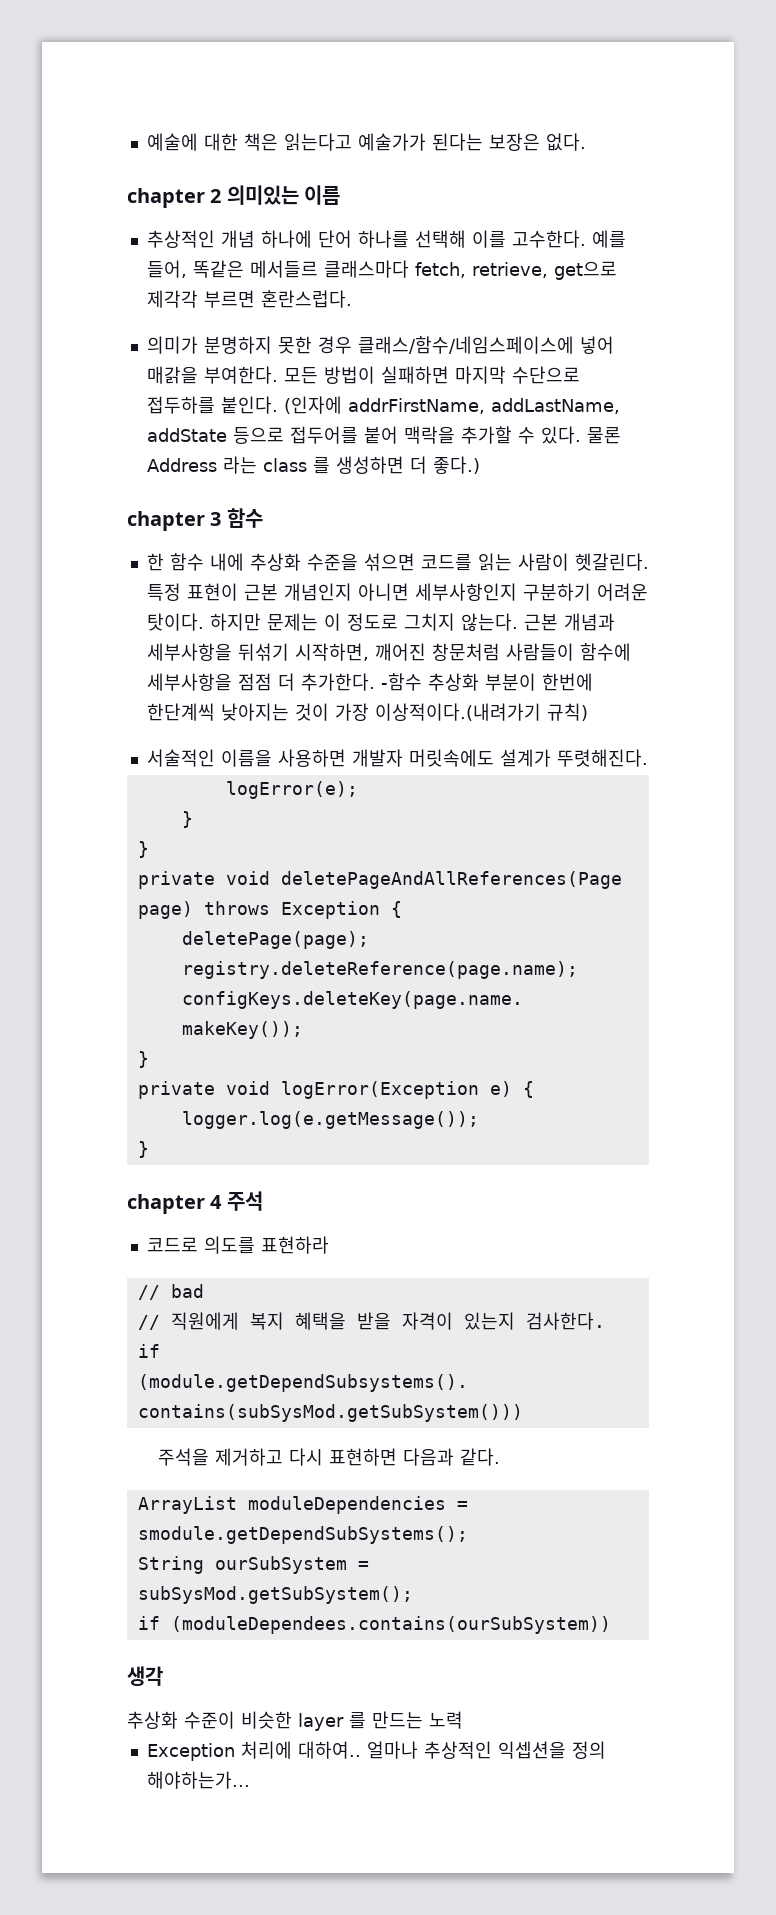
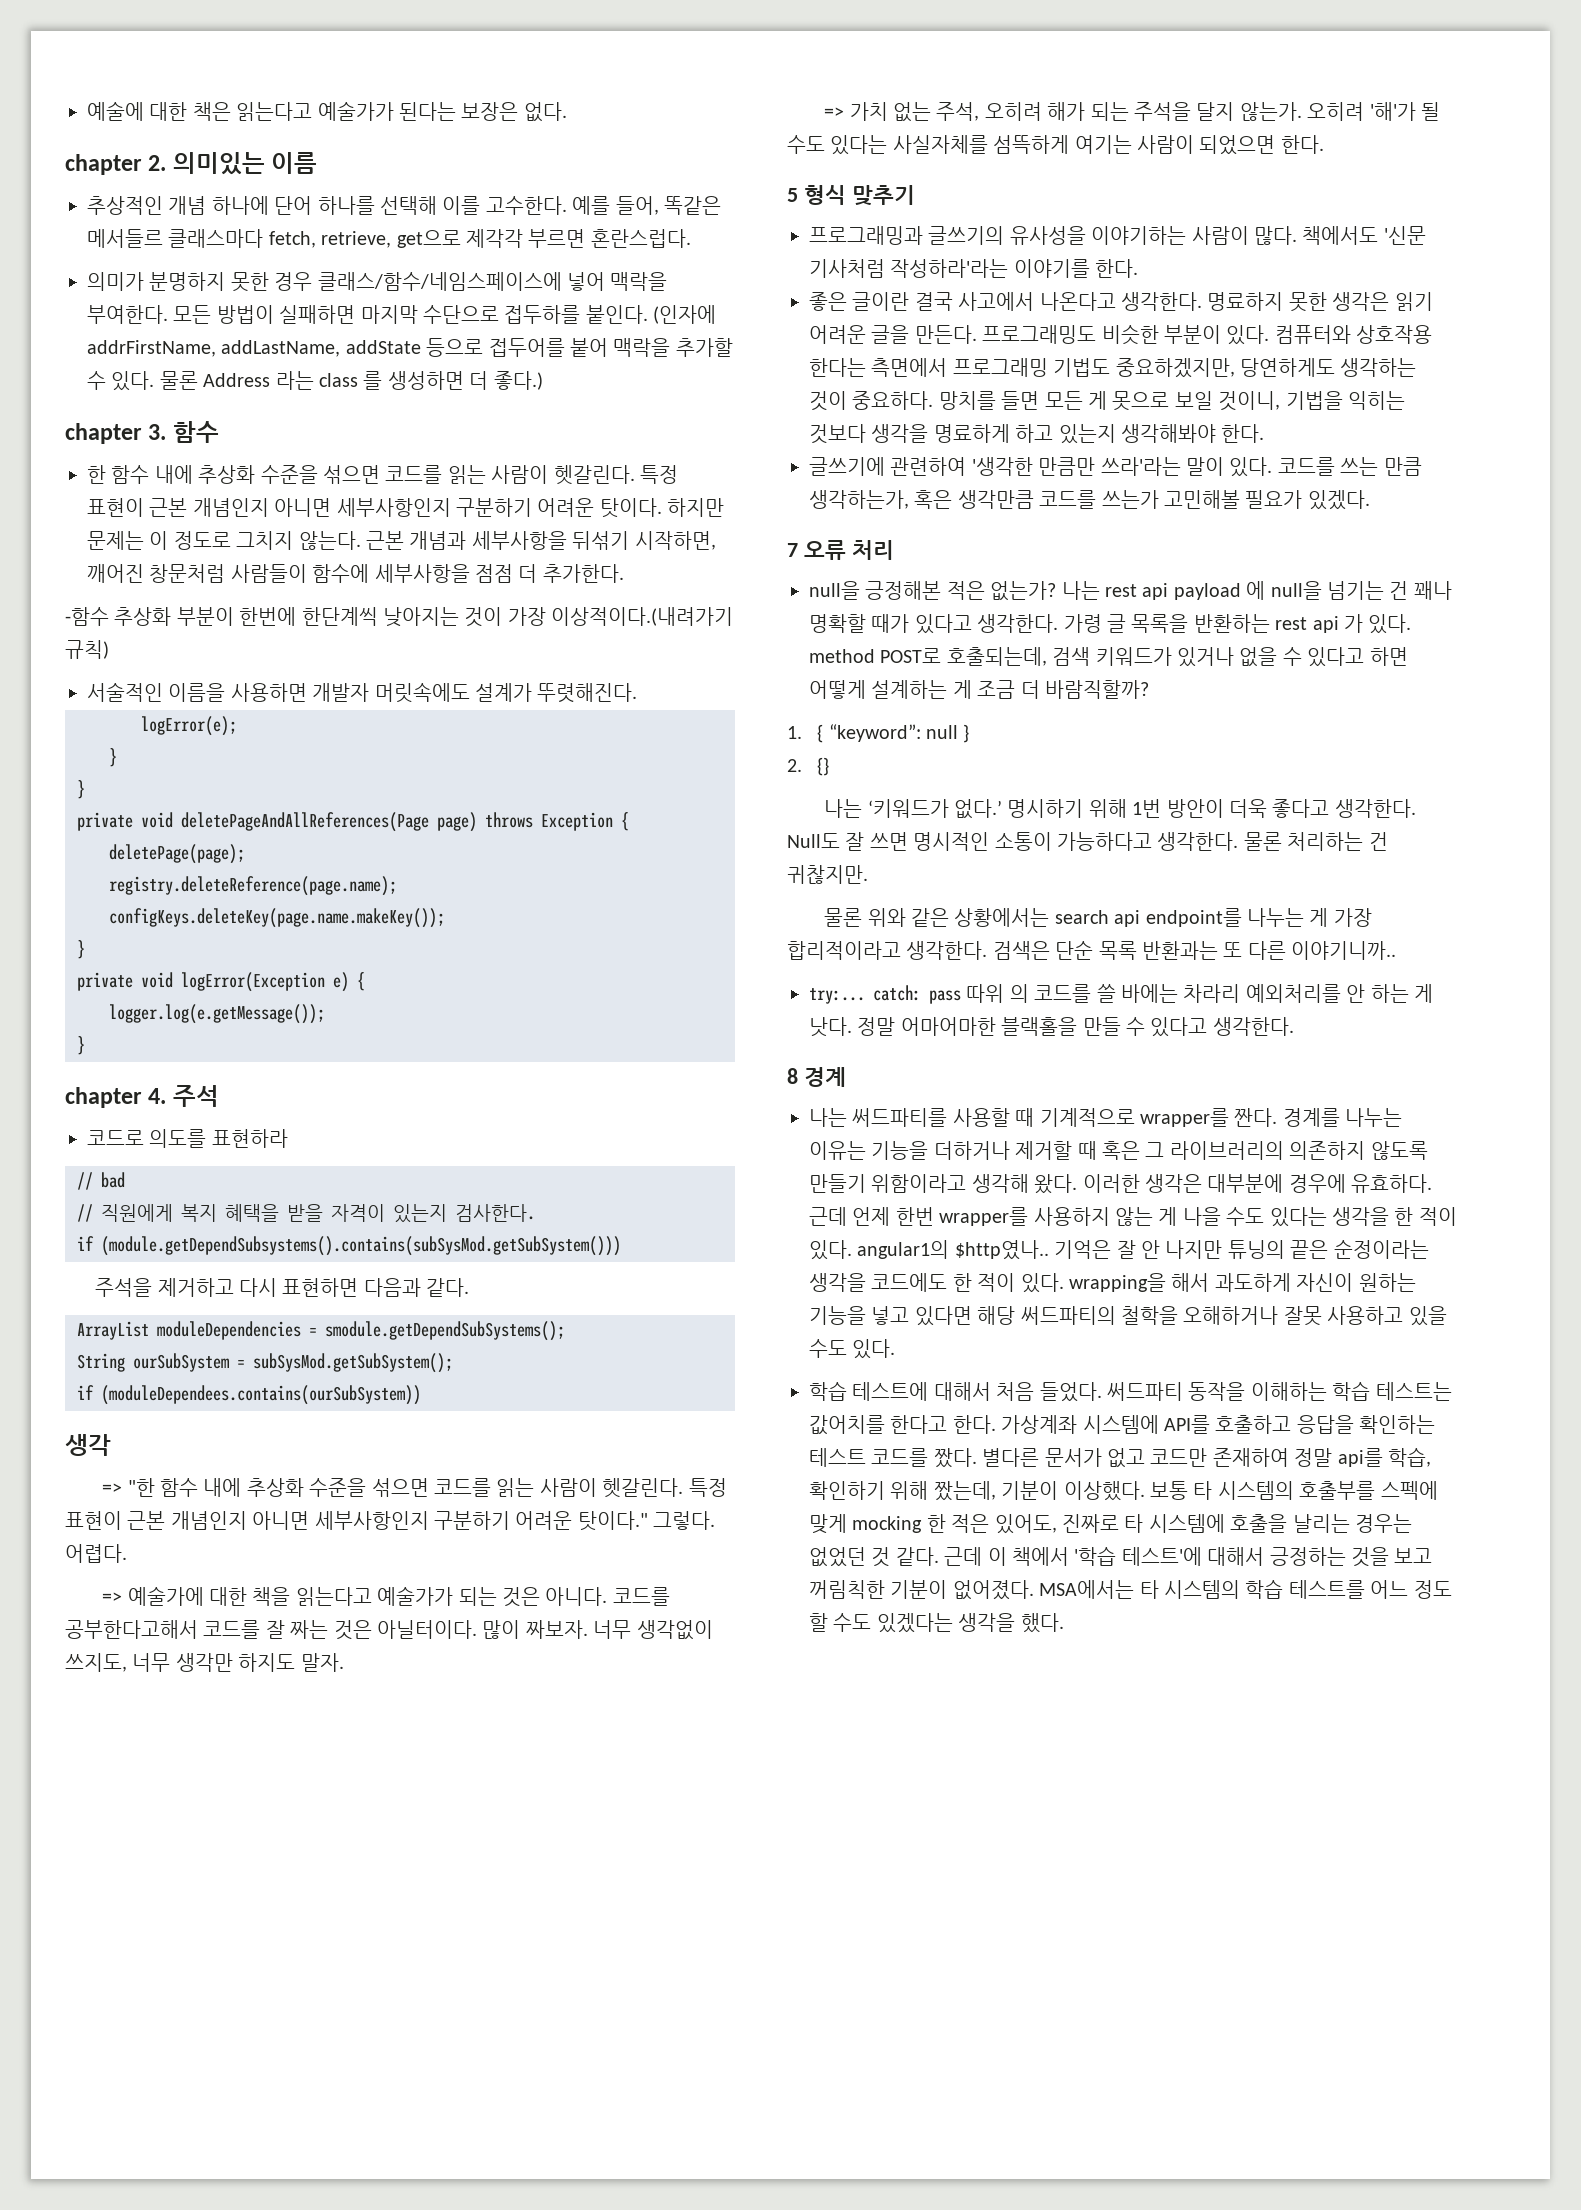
- chapter 2 의미있는 이름
+ chapter 2. 의미있는 이름
- 의미가 분명하지 못한 경우 클래스/함수/네임스페이스에 넣어 매갉을 부여한다.
+ 의미가 분명하지 못한 경우 클래스/함수/네임스페이스에 넣어 맥락을 부여한다.
- chapter 3 함수
+ chapter 3. 함수
- 근본 개념과 세부사항을 뒤섞기 시작하면, 깨어진 창문처럼 사람들이 함수에 세부사항을 점점 더 추가한다. -함수 추상화 부분이 한번에 한단계씩 낮아지는 것이 가장 이상적이다.(내려가기 규칙)
+ 근본 개념과 세부사항을 뒤섞기 시작하면, 깨어진 창문처럼 사람들이 함수에 세부사항을 점점 더 추가한다.
+ -함수 추상화 부분이 한번에 한단계씩 낮아지는 것이 가장 이상적이다.(내려가기 규칙)
- chapter 4 주석
+ chapter 4. 주석
- 추상화 수준이 비슷한 layer 를 만드는 노력
- Exception 처리에 대하여.. 얼마나 추상적인 익셉션을 정의 해야하는가...
+ => "한 함수 내에 추상화 수준을 섞으면 코드를 읽는 사람이 헷갈린다. 특정 표현이 근본 개념인지 아니면 세부사항인지 구분하기 어려운 탓이다." 그렇다. 어렵다.
+ => 예술가에 대한 책을 읽는다고 예술가가 되는 것은 아니다. 코드를 공부한다고해서 코드를 잘 짜는 것은 아닐터이다. 많이 짜보자. 너무 생각없이 쓰지도, 너무 생각만 하지도 말자.
+ => 가치 없는 주석, 오히려 해가 되는 주석을 달지 않는가. 오히려 '해'가 될 수도 있다는 사실자체를 섬뜩하게 여기는 사람이 되었으면 한다.
+ 5 형식 맞추기
+ 프로그래밍과 글쓰기의 유사성을 이야기하는 사람이 많다. 책에서도 '신문 기사처럼 작성하라'라는 이야기를 한다.
+ 좋은 글이란 결국 사고에서 나온다고 생각한다. 명료하지 못한 생각은 읽기 어려운 글을 만든다. 프로그래밍도 비슷한 부분이 있다. 컴퓨터와 상호작용 한다는 측면에서 프로그래밍 기법도 중요하겠지만, 당연하게도 생각하는 것이 중요하다. 망치를 들면 모든 게 못으로 보일 것이니, 기법을 익히는 것보다 생각을 명료하게 하고 있는지 생각해봐야 한다.
+ 글쓰기에 관련하여 '생각한 만큼만 쓰라'라는 말이 있다. 코드를 쓰는 만큼 생각하는가, 혹은 생각만큼 코드를 쓰는가 고민해볼 필요가 있겠다.
+ 7 오류 처리
+ null을 긍정해본 적은 없는가? 나는 rest api payload 에 null을 넘기는 건 꽤나 명확할 때가 있다고 생각한다. 가령 글 목록을 반환하는 rest api 가 있다. method POST로 호출되는데, 검색 키워드가 있거나 없을 수 있다고 하면 어떻게 설계하는 게 조금 더 바람직할까?
+ 1. { “keyword”: null }
+ 2. {}
+ 나는 ‘키워드가 없다.’ 명시하기 위해 1번 방안이 더욱 좋다고 생각한다. Null도 잘 쓰면 명시적인 소통이 가능하다고 생각한다. 물론 처리하는 건 귀찮지만.
+ 물론 위와 같은 상황에서는 search api endpoint를 나누는 게 가장 합리적이라고 생각한다. 검색은 단순 목록 반환과는 또 다른 이야기니까..
+ try:... catch: pass 따위 의 코드를 쓸 바에는 차라리 예외처리를 안 하는 게 낫다. 정말 어마어마한 블랙홀을 만들 수 있다고 생각한다.
+ 8 경계
+ 나는 써드파티를 사용할 때 기계적으로 wrapper를 짠다. 경계를 나누는 이유는 기능을 더하거나 제거할 때 혹은 그 라이브러리의 의존하지 않도록 만들기 위함이라고 생각해 왔다. 이러한 생각은 대부분에 경우에 유효하다. 근데 언제 한번 wrapper를 사용하지 않는 게 나을 수도 있다는 생각을 한 적이 있다. angular1의 $http였나.. 기억은 잘 안 나지만 튜닝의 끝은 순정이라는 생각을 코드에도 한 적이 있다. wrapping을 해서 과도하게 자신이 원하는 기능을 넣고 있다면 해당 써드파티의 철학을 오해하거나 잘못 사용하고 있을 수도 있다.
+ 학습 테스트에 대해서 처음 들었다. 써드파티 동작을 이해하는 학습 테스트는 값어치를 한다고 한다. 가상계좌 시스템에 API를 호출하고 응답을 확인하는 테스트 코드를 짰다. 별다른 문서가 없고 코드만 존재하여 정말 api를 학습, 확인하기 위해 짰는데, 기분이 이상했다. 보통 타 시스템의 호출부를 스펙에 맞게 mocking 한 적은 있어도, 진짜로 타 시스템에 호출을 날리는 경우는 없었던 것 같다. 근데 이 책에서 '학습 테스트'에 대해서 긍정하는 것을 보고 꺼림칙한 기분이 없어졌다. MSA에서는 타 시스템의 학습 테스트를 어느 정도 할 수도 있겠다는 생각을 했다.

